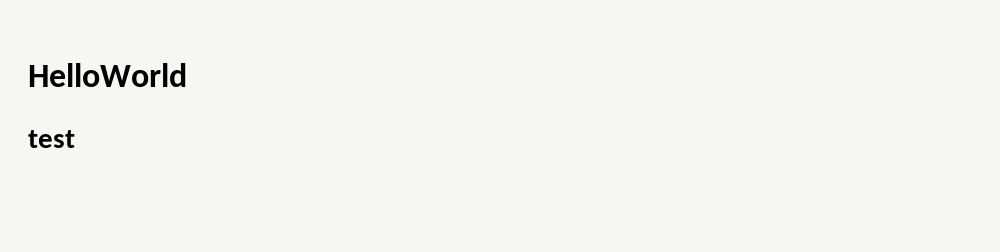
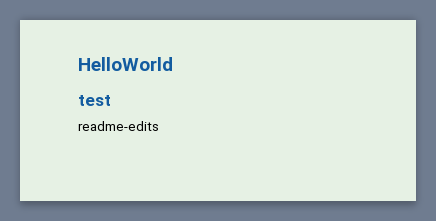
+ readme-edits

